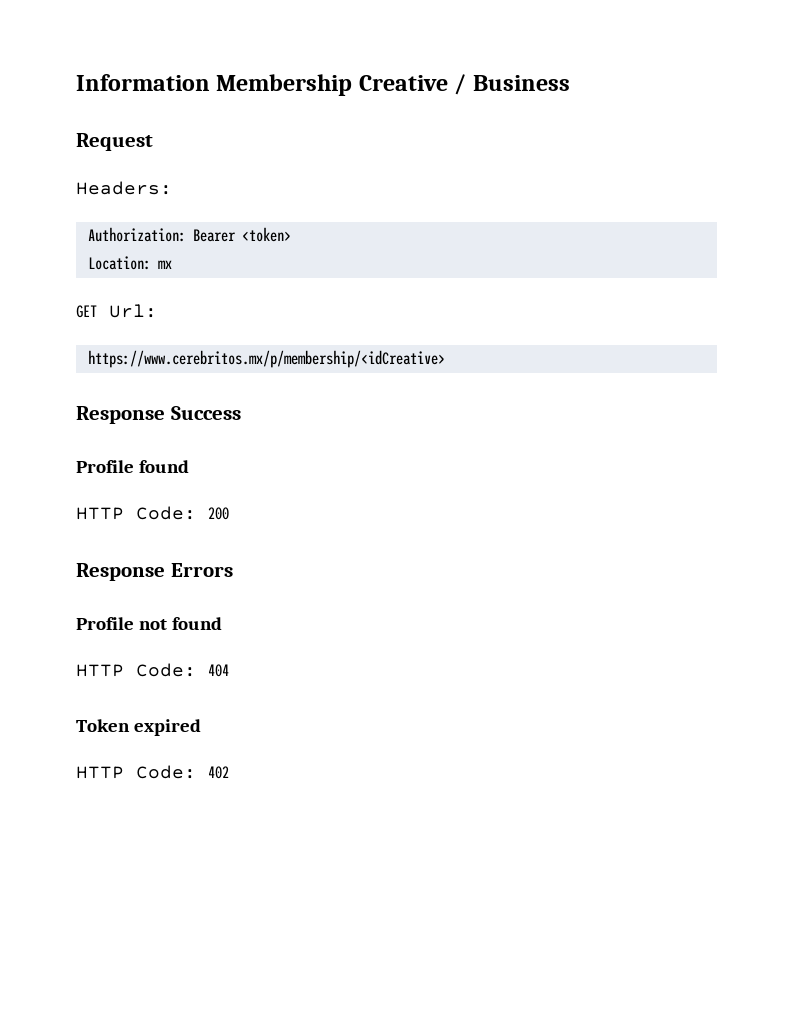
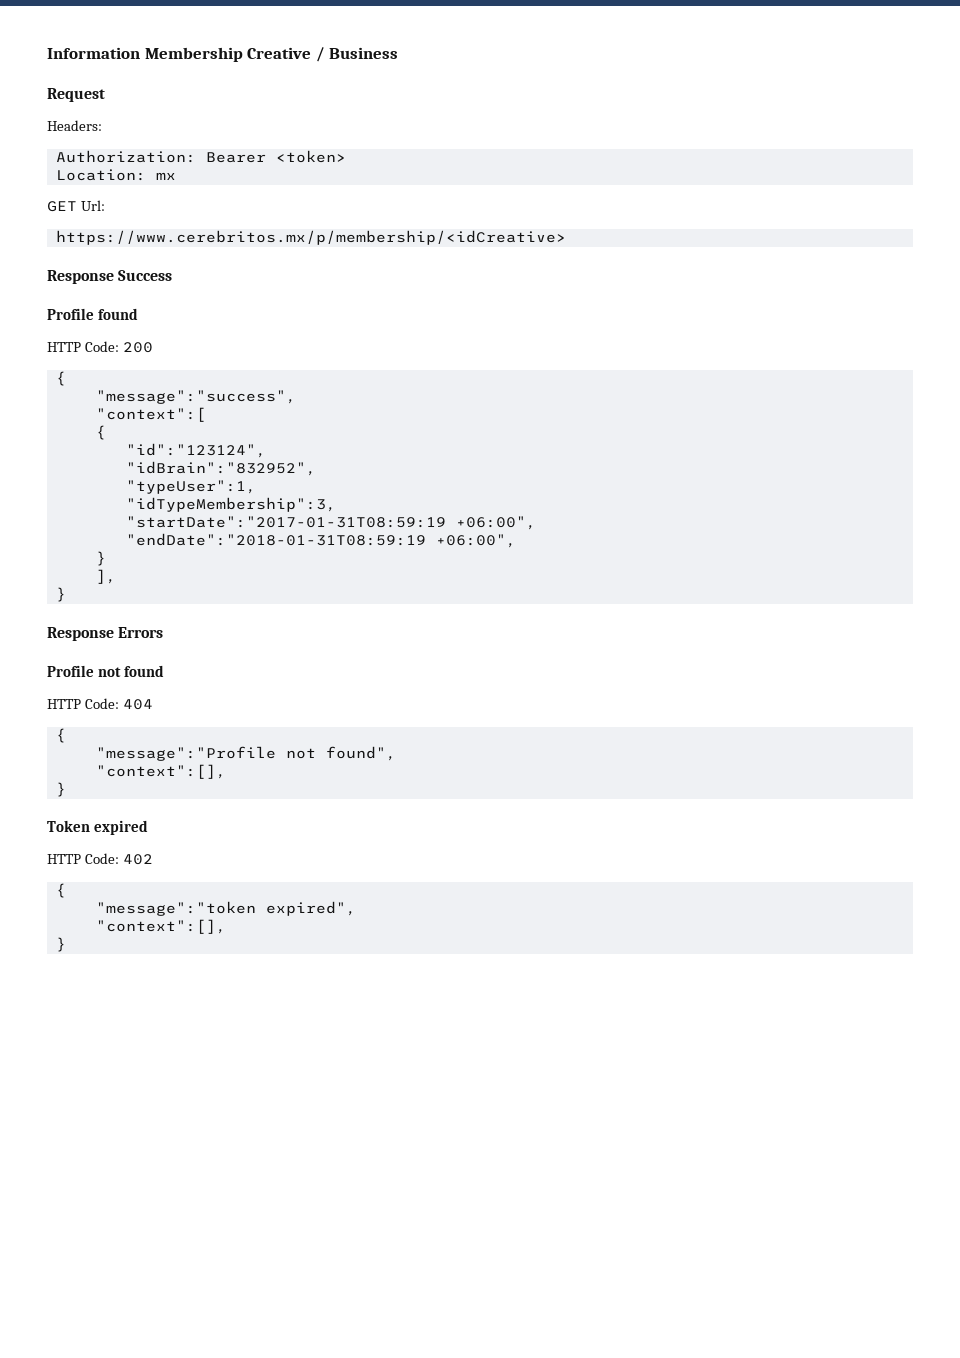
  HTTP Code: 200
+ {
+ "message":"success",
+ "context":[
+ {
+ "id":"123124",
+ "idBrain":"832952",
+ "typeUser":1,
+ "idTypeMembership":3,
+ "startDate":"2017-01-31T08:59:19 +06:00",
+ "endDate":"2018-01-31T08:59:19 +06:00",
+ }
+ ],
+ }
  HTTP Code: 404
+ {
+ "message":"Profile not found",
+ "context":[],
+ }
  HTTP Code: 402
+ {
+ "message":"token expired",
+ "context":[],
+ }

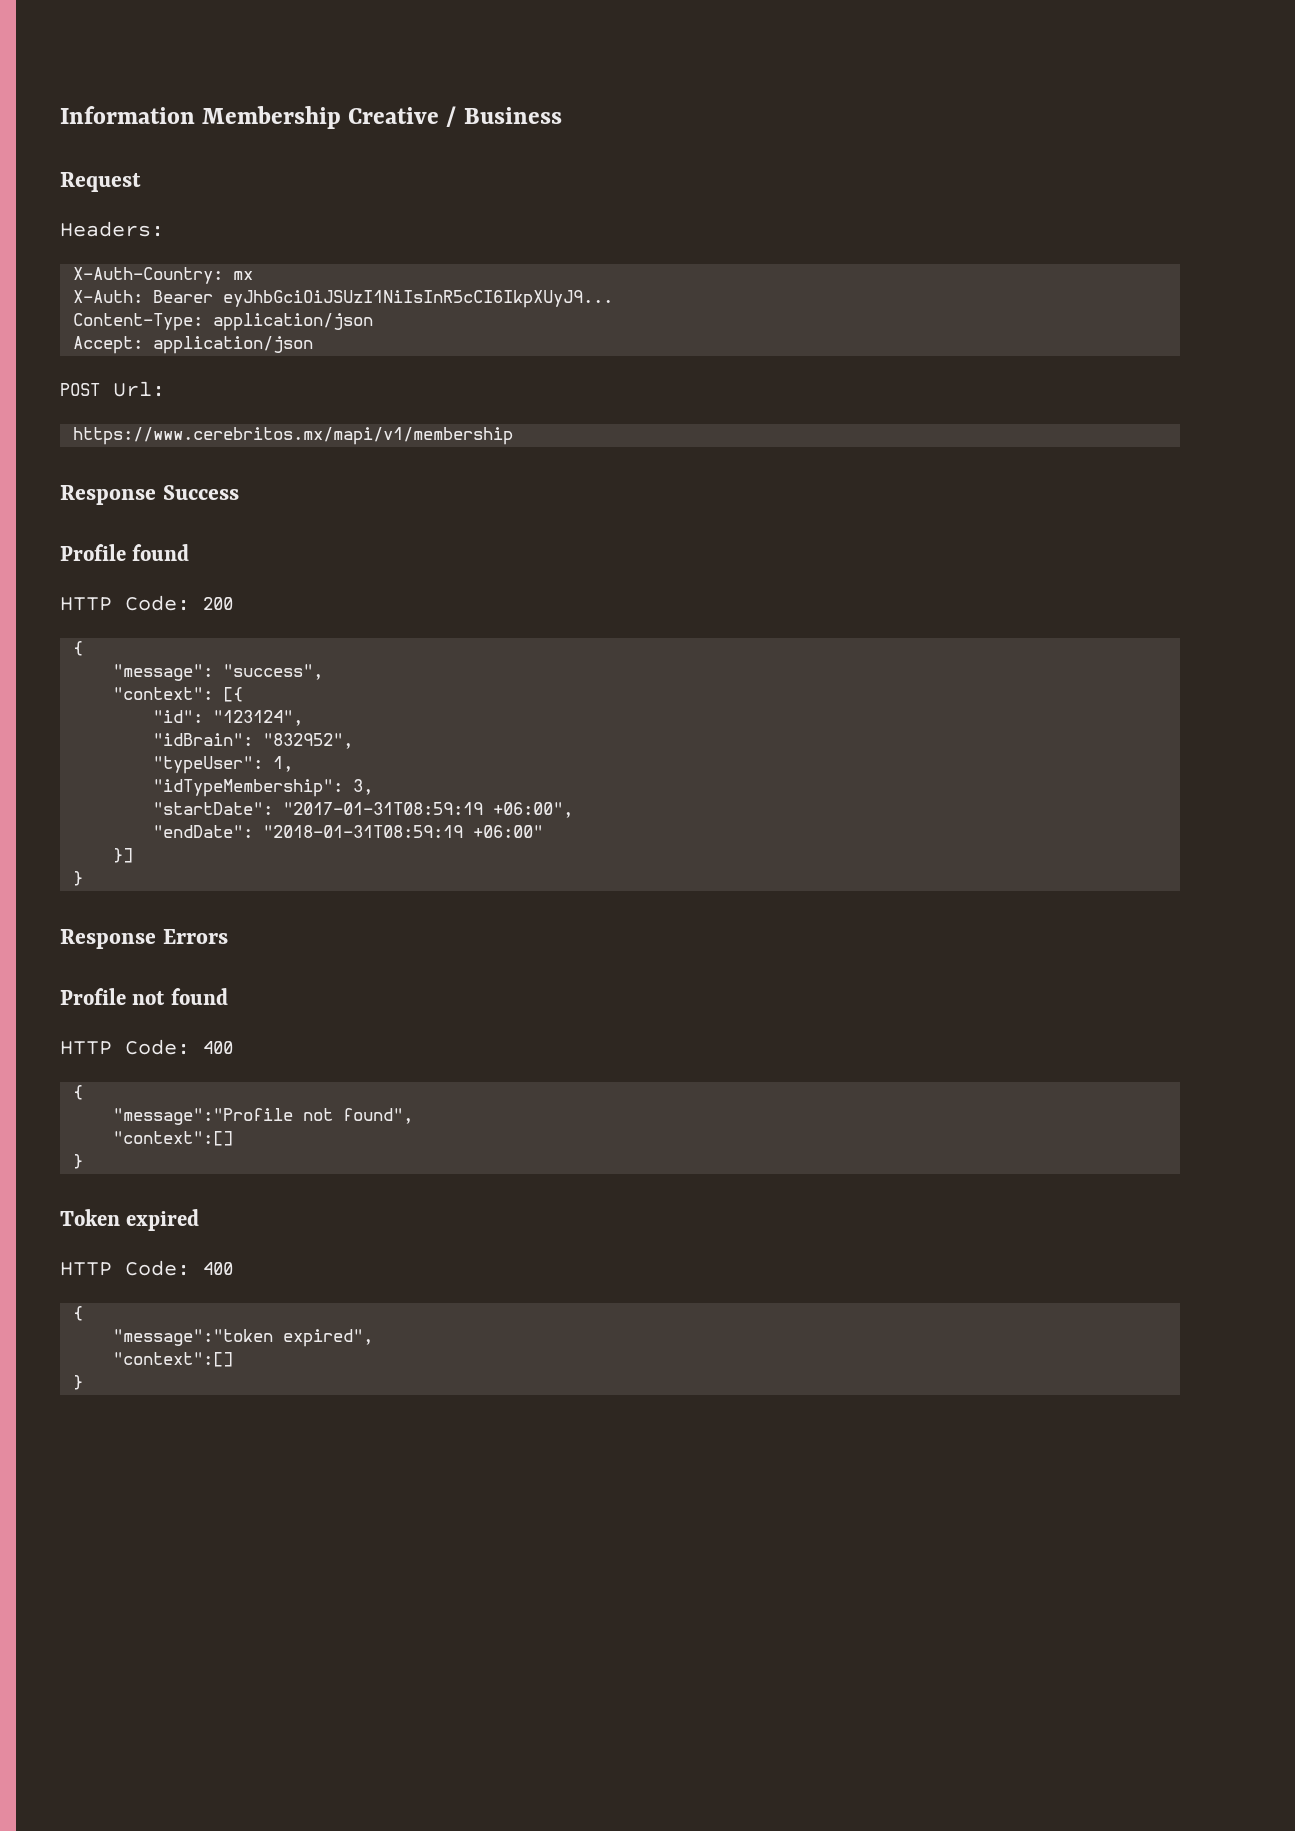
- Authorization: Bearer <token>
- Location: mx
- GET Url:
+ X-Auth-Country: mx
+ X-Auth: Bearer eyJhbGciOiJSUzI1NiIsInR5cCI6IkpXUyJ9...
+ Content-Type: application/json
+ Accept: application/json
+ POST Url:
- https://www.cerebritos.mx/p/membership/<idCreative>
+ https://www.cerebritos.mx/mapi/v1/membership
- "message":"success",
- "context":[
- {
- "id":"123124",
- "idBrain":"832952",
- "typeUser":1,
- "idTypeMembership":3,
- "startDate":"2017-01-31T08:59:19 +06:00",
- "endDate":"2018-01-31T08:59:19 +06:00",
- }
- ],
+ "message": "success",
+ "context": [{
+ "id": "123124",
+ "idBrain": "832952",
+ "typeUser": 1,
+ "idTypeMembership": 3,
+ "startDate": "2017-01-31T08:59:19 +06:00",
+ "endDate": "2018-01-31T08:59:19 +06:00"
+ }]
  Profile not found
- HTTP Code: 404
+ HTTP Code: 400
  "message":"Profile not found",
- "context":[],
+ "context":[]
  Token expired
- HTTP Code: 402
+ HTTP Code: 400
  "message":"token expired",
- "context":[],
+ "context":[]

